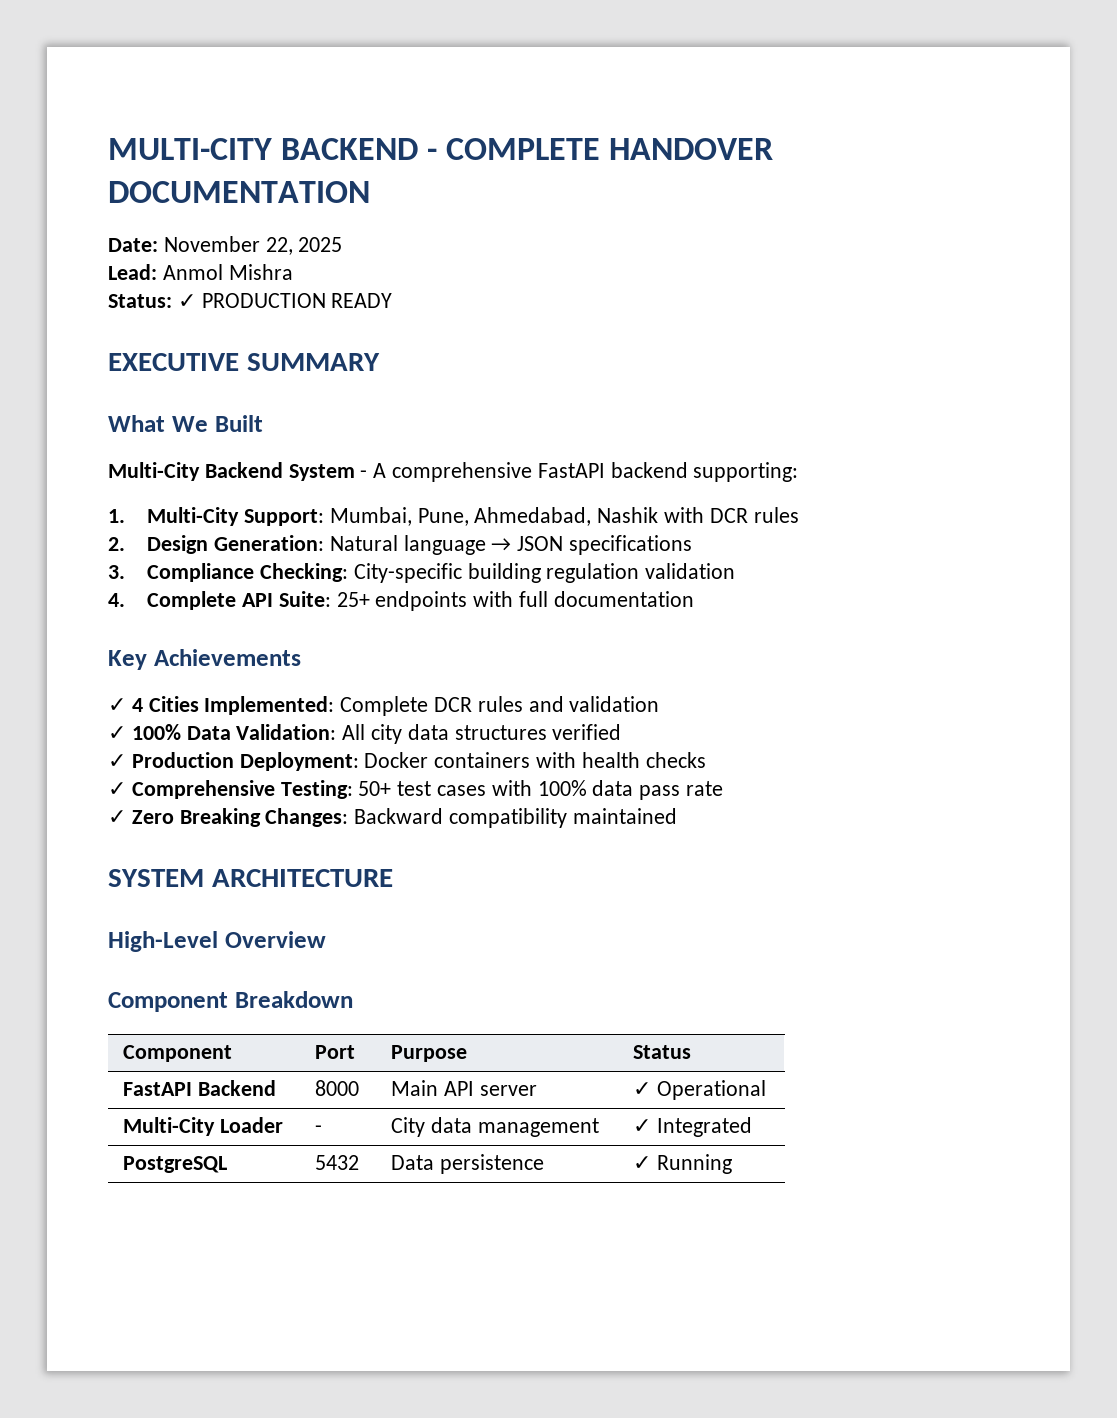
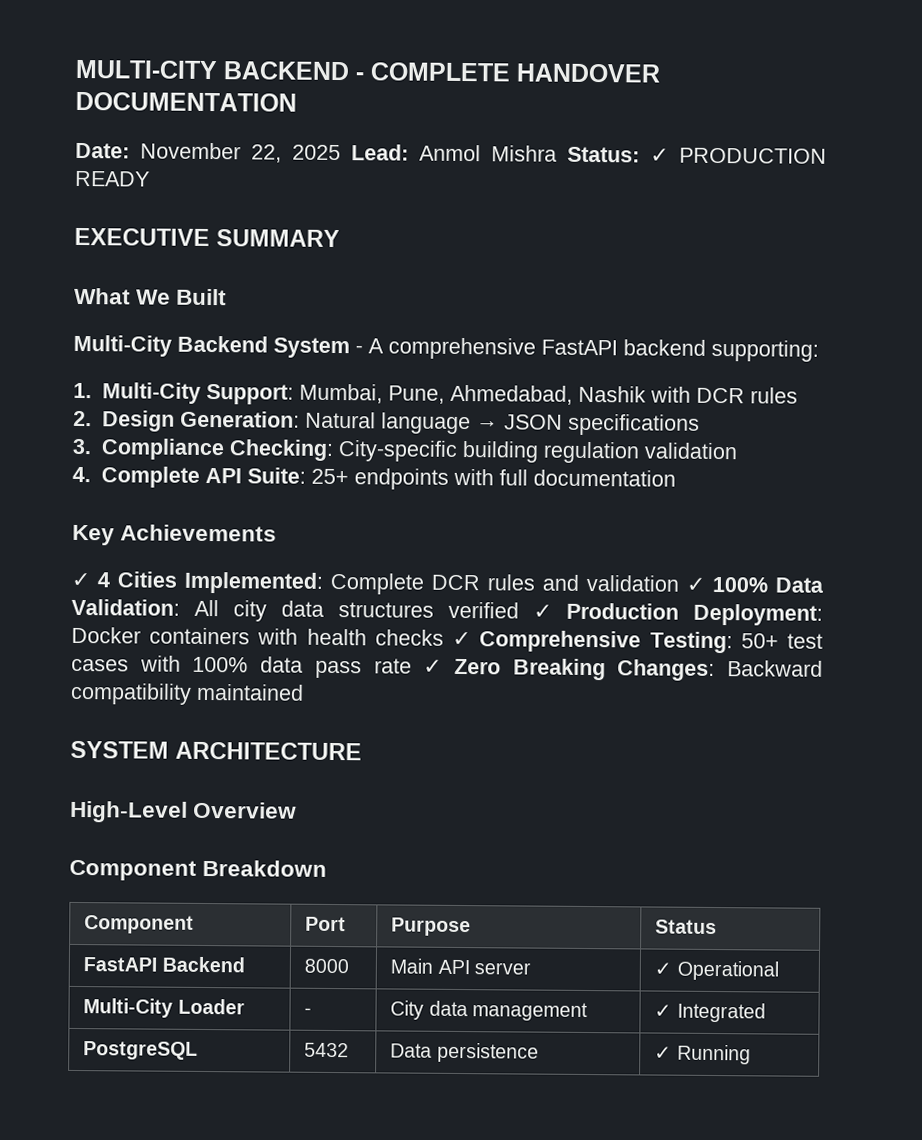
- Date: November 22, 2025
- Lead: Anmol Mishra
- Status: ✓ PRODUCTION READY
+ Date: November 22, 2025 Lead: Anmol Mishra Status: ✓ PRODUCTION READY
- ✓ 4 Cities Implemented: Complete DCR rules and validation
- ✓ 100% Data Validation: All city data structures verified
- ✓ Production Deployment: Docker containers with health checks
- ✓ Comprehensive Testing: 50+ test cases with 100% data pass rate
- ✓ Zero Breaking Changes: Backward compatibility maintained
+ ✓ 4 Cities Implemented: Complete DCR rules and validation ✓ 100% Data Validation: All city data structures verified ✓ Production Deployment: Docker containers with health checks ✓ Comprehensive Testing: 50+ test cases with 100% data pass rate ✓ Zero Breaking Changes: Backward compatibility maintained

